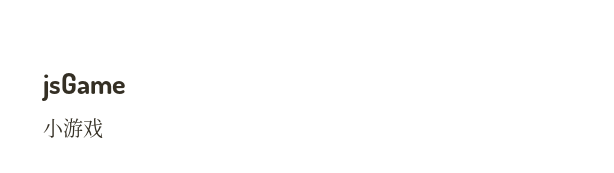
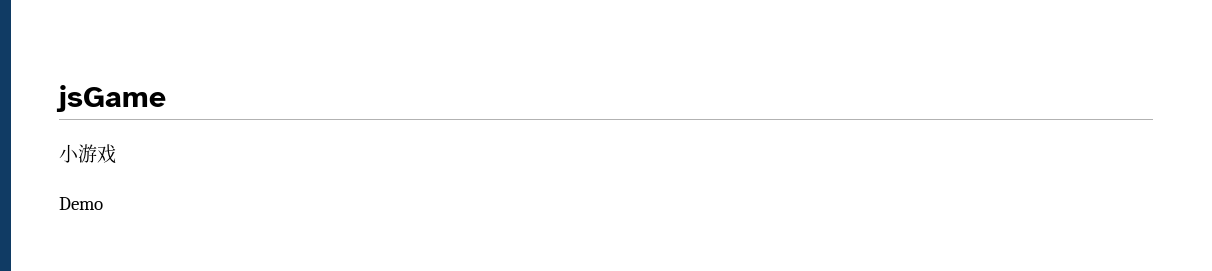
+ Demo

